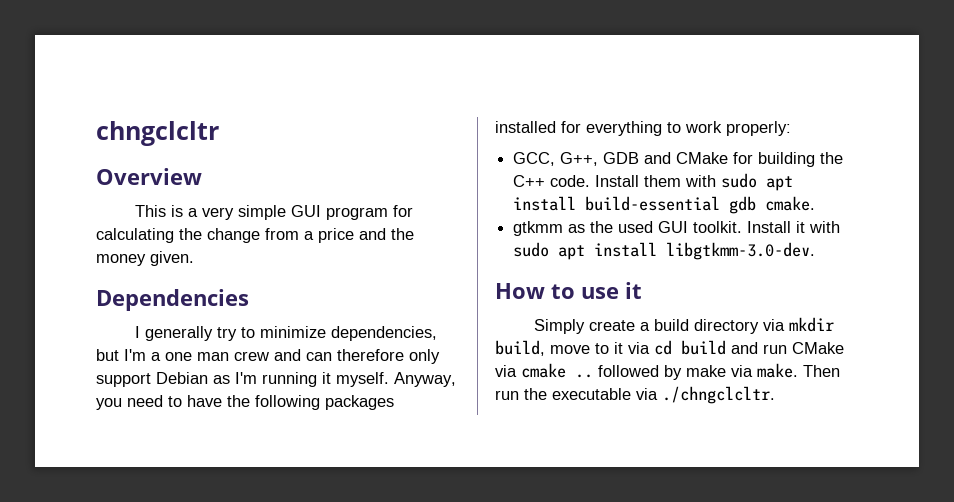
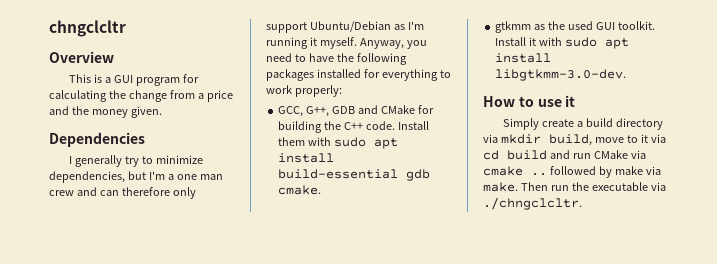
- This is a very simple GUI program for calculating the change from a price and the money given.
+ This is a GUI program for calculating the change from a price and the money given.
- I generally try to minimize dependencies, but I'm a one man crew and can therefore only support Debian as I'm running it myself.
+ I generally try to minimize dependencies, but I'm a one man crew and can therefore only support Ubuntu/Debian as I'm running it myself.

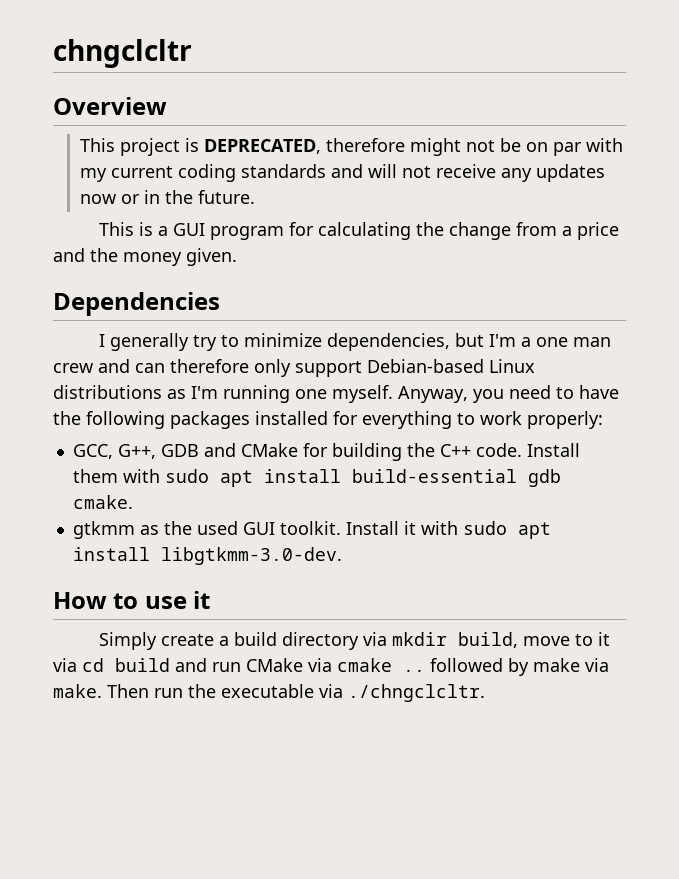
+ This project is DEPRECATED, therefore might not be on par with my current coding standards and will not receive any updates now or in the future.
- I generally try to minimize dependencies, but I'm a one man crew and can therefore only support Ubuntu/Debian as I'm running it myself.
+ I generally try to minimize dependencies, but I'm a one man crew and can therefore only support Debian-based Linux distributions as I'm running one myself.

